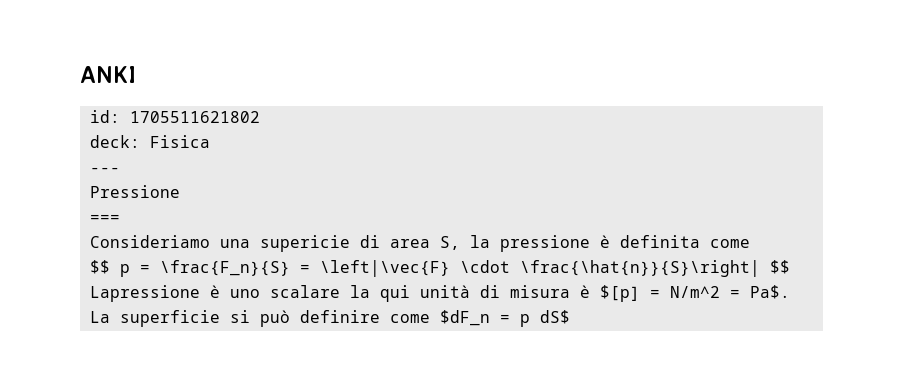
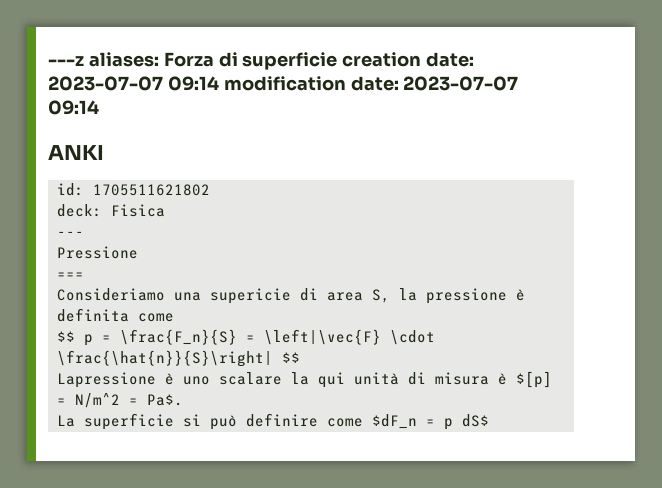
+ ---z aliases: Forza di superficie creation date: 2023-07-07 09:14 modification date: 2023-07-07 09:14

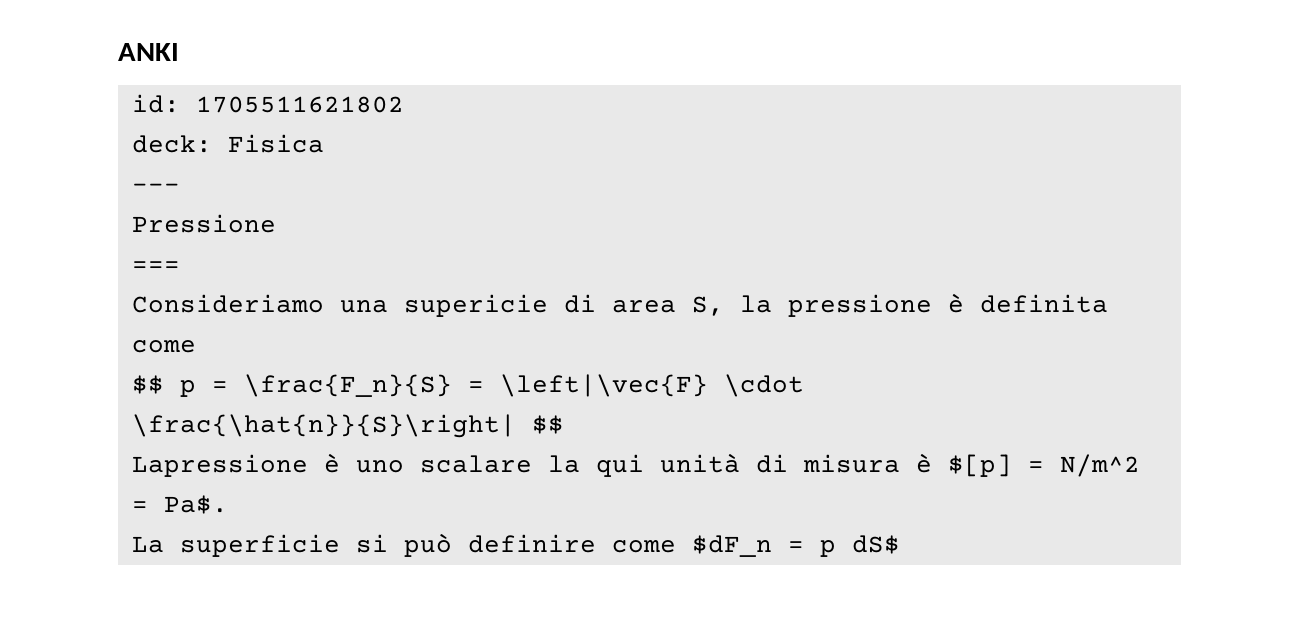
- ---z aliases: Forza di superficie creation date: 2023-07-07 09:14 modification date: 2023-07-07 09:14

